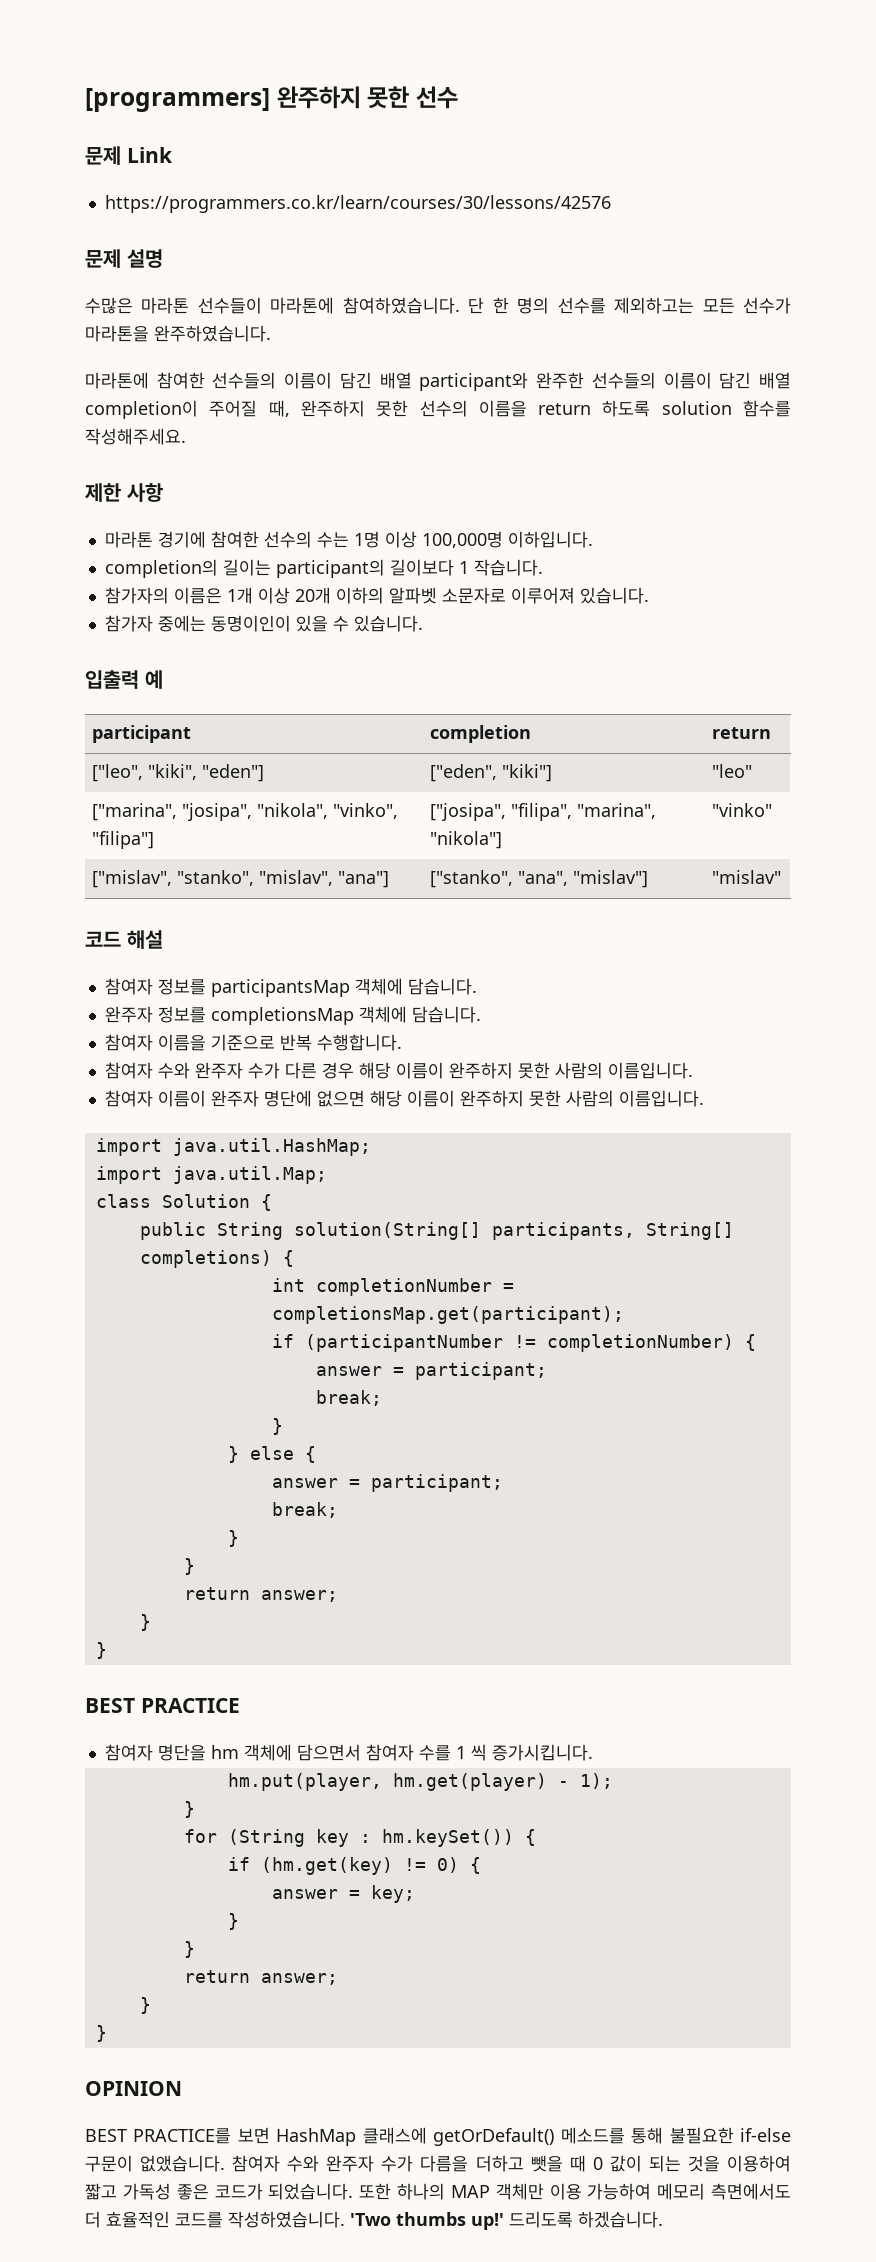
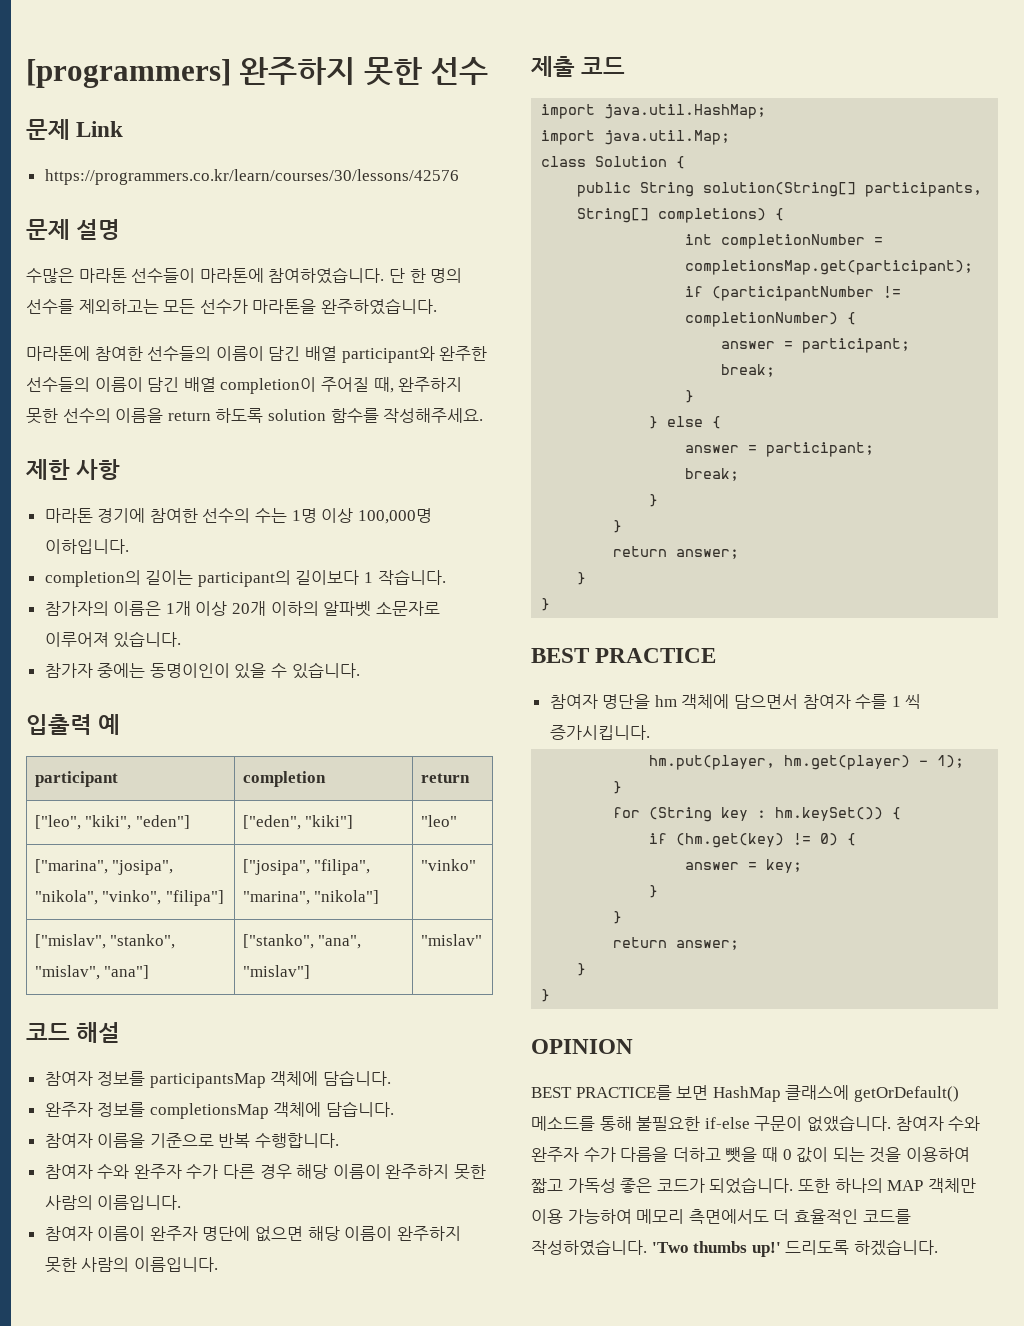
+ 제출 코드

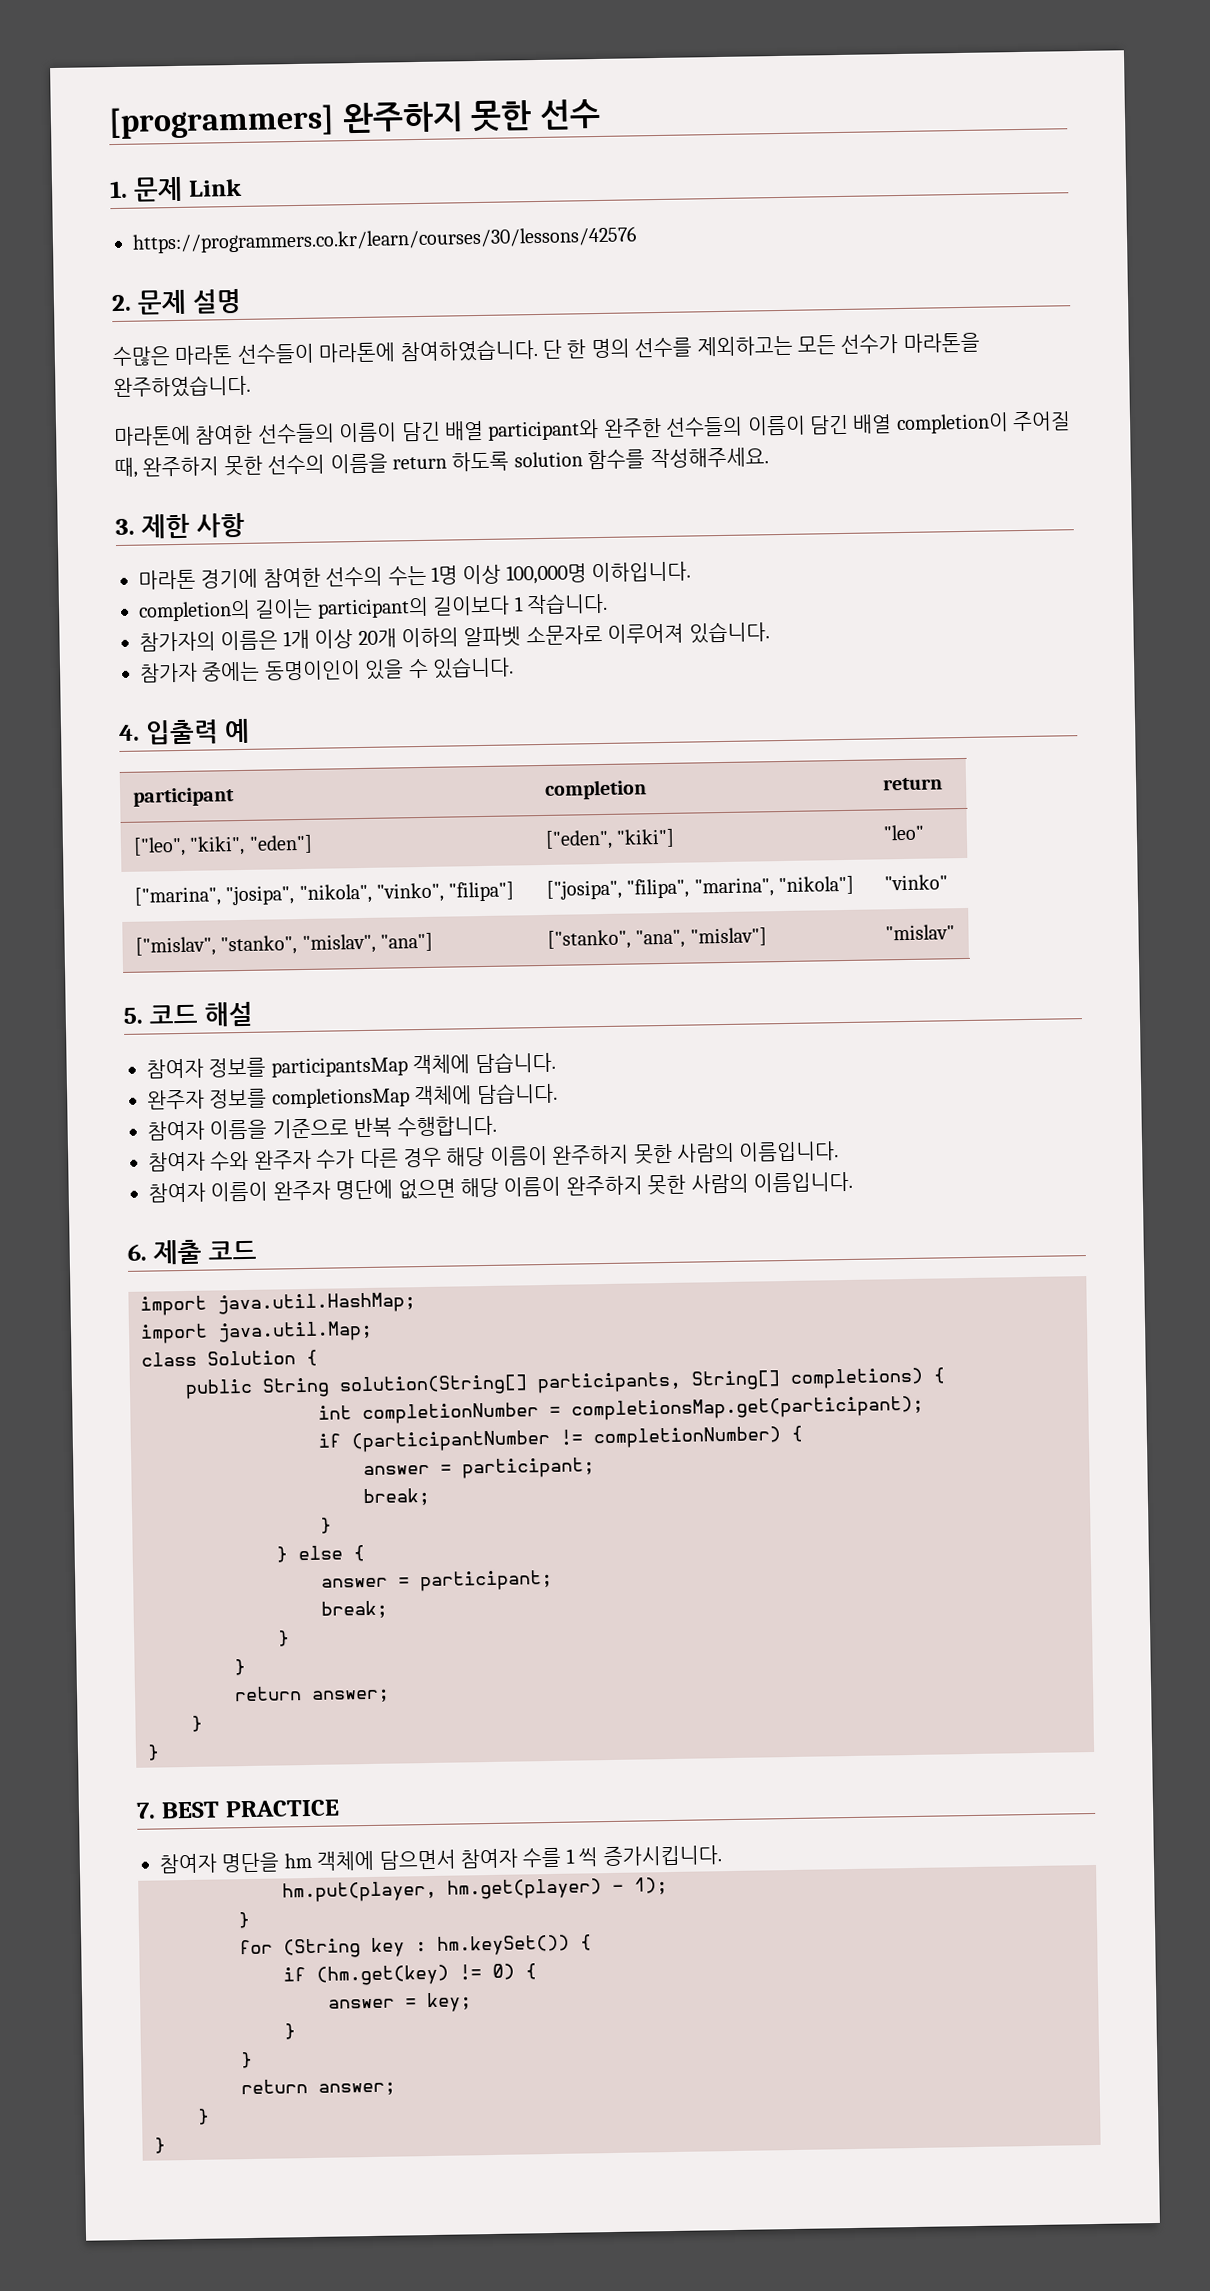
- 문제 Link
+ 1. 문제 Link
- 문제 설명
+ 2. 문제 설명
- 제한 사항
+ 3. 제한 사항
- 입출력 예
+ 4. 입출력 예
- 코드 해설
+ 5. 코드 해설
- 제출 코드
+ 6. 제출 코드
- BEST PRACTICE
+ 7. BEST PRACTICE
- OPINION
- BEST PRACTICE를 보면 HashMap 클래스에 getOrDefault() 메소드를 통해 불필요한 if-else 구문이 없앴습니다. 참여자 수와 완주자 수가 다름을 더하고 뺏을 때 0 값이 되는 것을 이용하여 짧고 가독성 좋은 코드가 되었습니다. 또한 하나의 MAP 객체만 이용 가능하여 메모리 측면에서도 더 효율적인 코드를 작성하였습니다. 'Two thumbs up!' 드리도록 하겠습니다.

